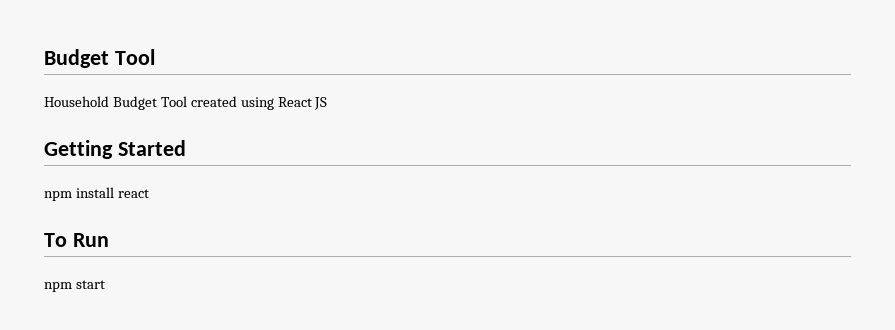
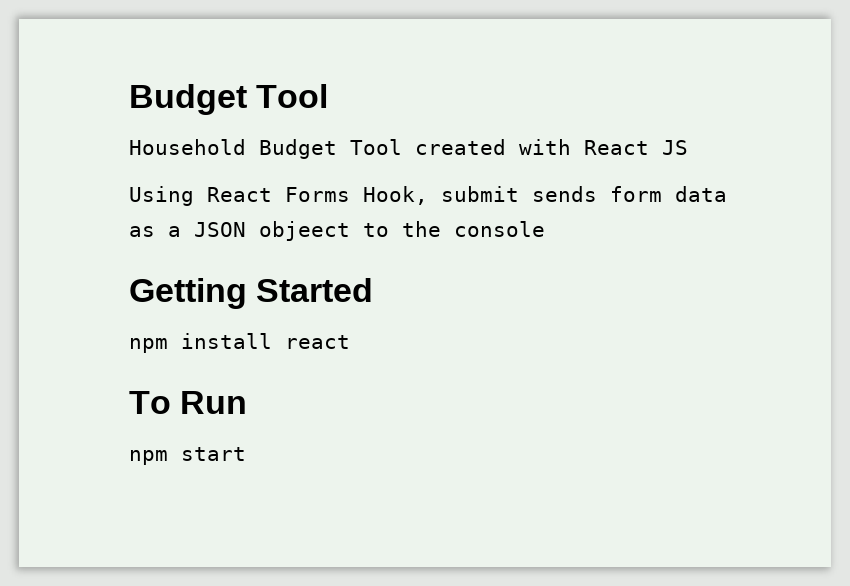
- Household Budget Tool created using React JS
+ Household Budget Tool created with React JS
+ Using React Forms Hook, submit sends form data as a JSON objeect to the console

